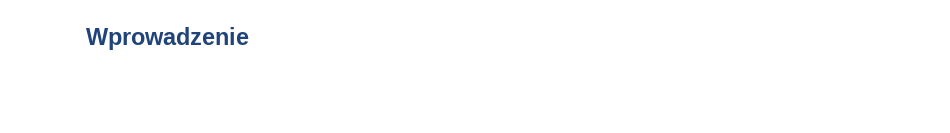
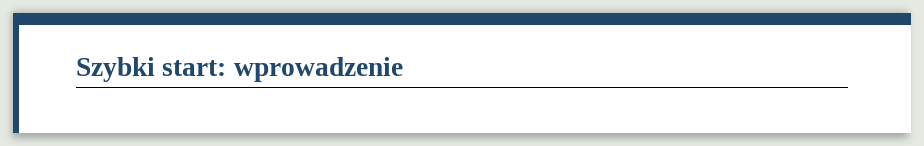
- Wprowadzenie
+ Szybki start: wprowadzenie

